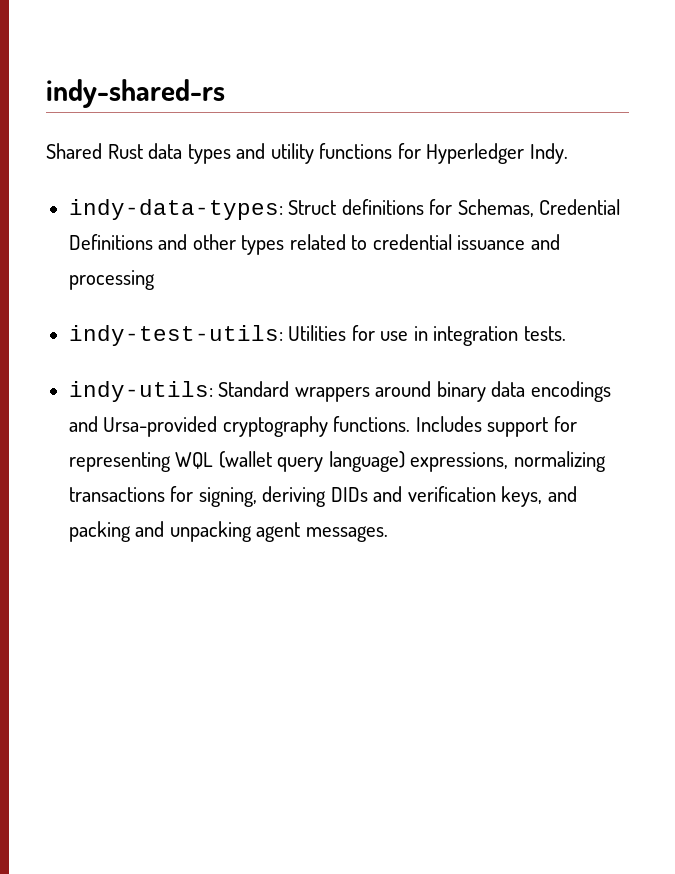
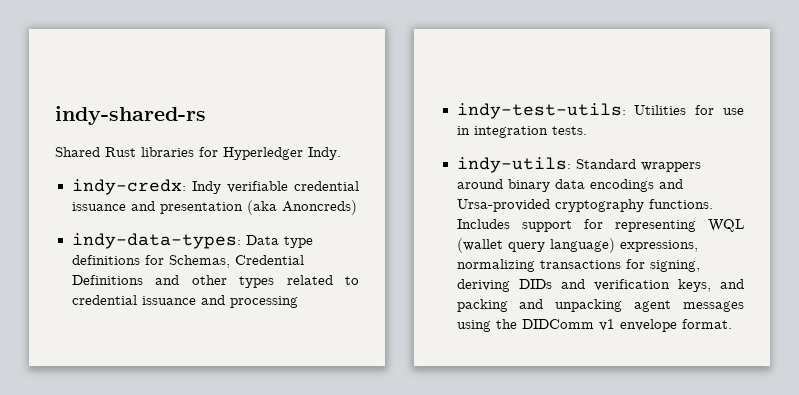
- Shared Rust data types and utility functions for Hyperledger Indy.
+ Shared Rust libraries for Hyperledger Indy.
+ indy-credx: Indy verifiable credential issuance and presentation (aka Anoncreds)
- indy-data-types: Struct definitions for Schemas, Credential Definitions and other types related to credential issuance and processing
+ indy-data-types: Data type definitions for Schemas, Credential Definitions and other types related to credential issuance and processing
- Includes support for representing WQL (wallet query language) expressions, normalizing transactions for signing, deriving DIDs and verification keys, and packing and unpacking agent messages.
+ Includes support for representing WQL (wallet query language) expressions, normalizing transactions for signing, deriving DIDs and verification keys, and packing and unpacking agent messages using the DIDComm v1 envelope format.

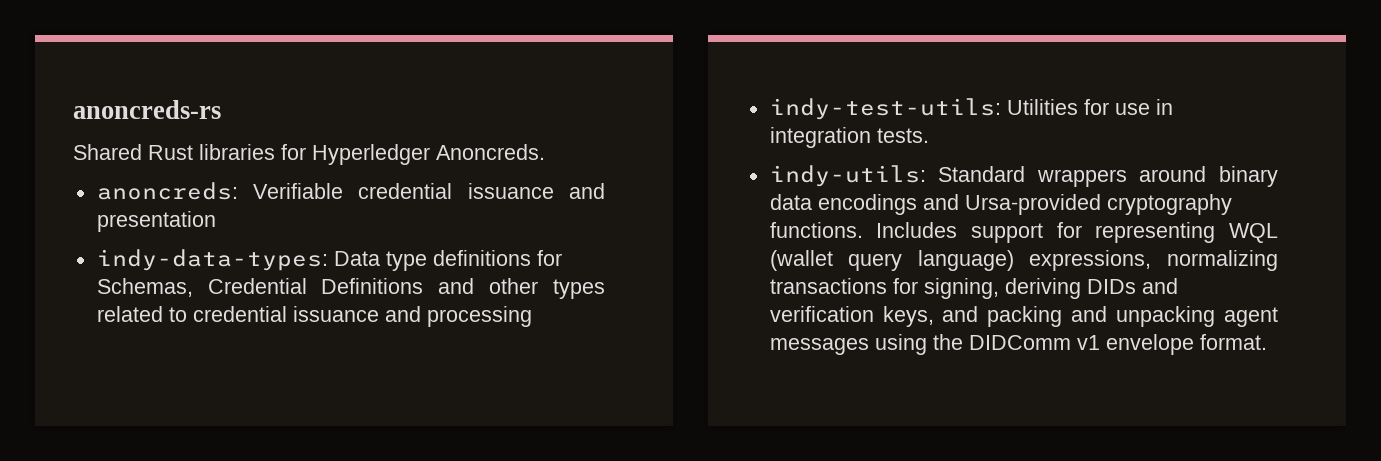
- indy-shared-rs
+ anoncreds-rs
- Shared Rust libraries for Hyperledger Indy.
- indy-credx: Indy verifiable credential issuance and presentation (aka Anoncreds)
+ Shared Rust libraries for Hyperledger Anoncreds.
+ anoncreds: Verifiable credential issuance and presentation

